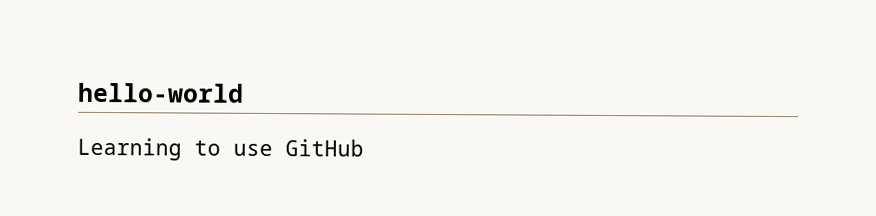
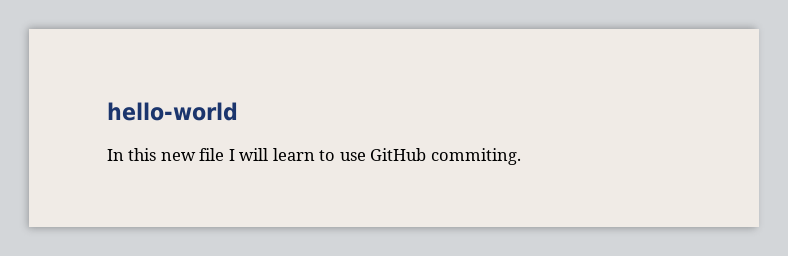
- Learning to use GitHub
+ In this new file I will learn to use GitHub commiting.

